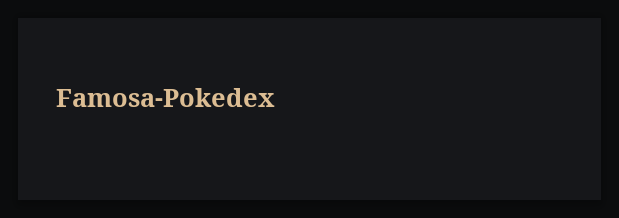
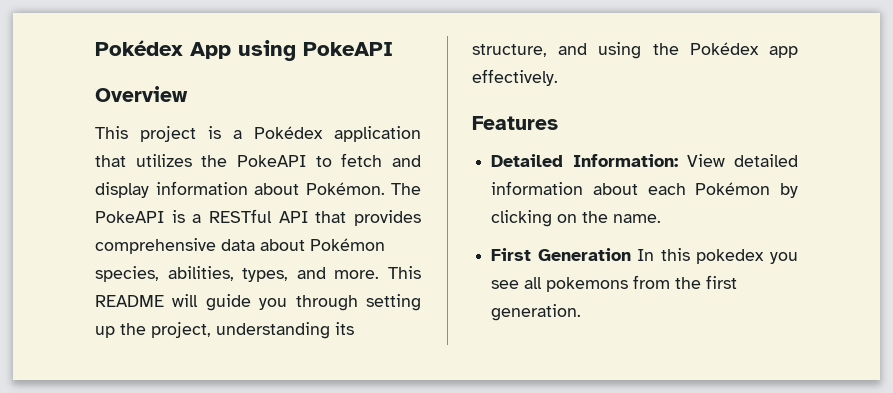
- Famosa-Pokedex
+ Pokédex App using PokeAPI
+ Overview
+ This project is a Pokédex application that utilizes the PokeAPI to fetch and display information about Pokémon. The PokeAPI is a RESTful API that provides comprehensive data about Pokémon species, abilities, types, and more. This README will guide you through setting up the project, understanding its structure, and using the Pokédex app effectively.
+ Features
+ Detailed Information: View detailed information about each Pokémon by clicking on the name.
+ First Generation In this pokedex you see all pokemons from the first generation.

